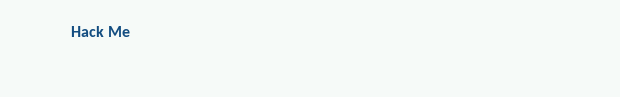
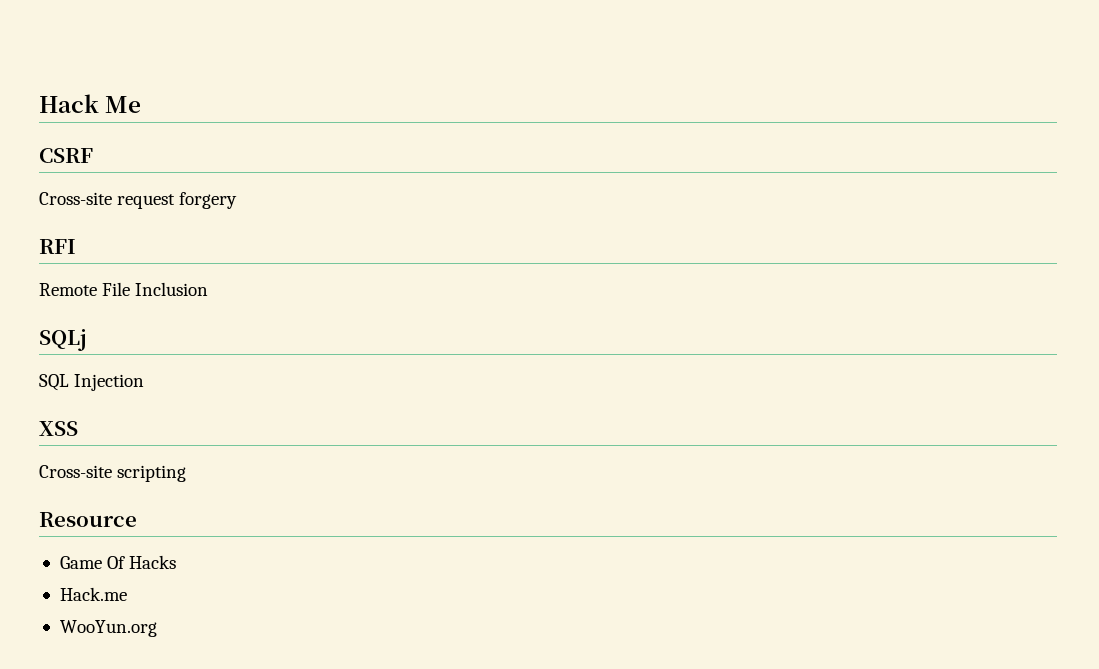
+ CSRF
+ Cross-site request forgery
+ RFI
+ Remote File Inclusion
+ SQLj
+ SQL Injection
+ XSS
+ Cross-site scripting
+ Resource
+ Game Of Hacks
+ Hack.me
+ WooYun.org

